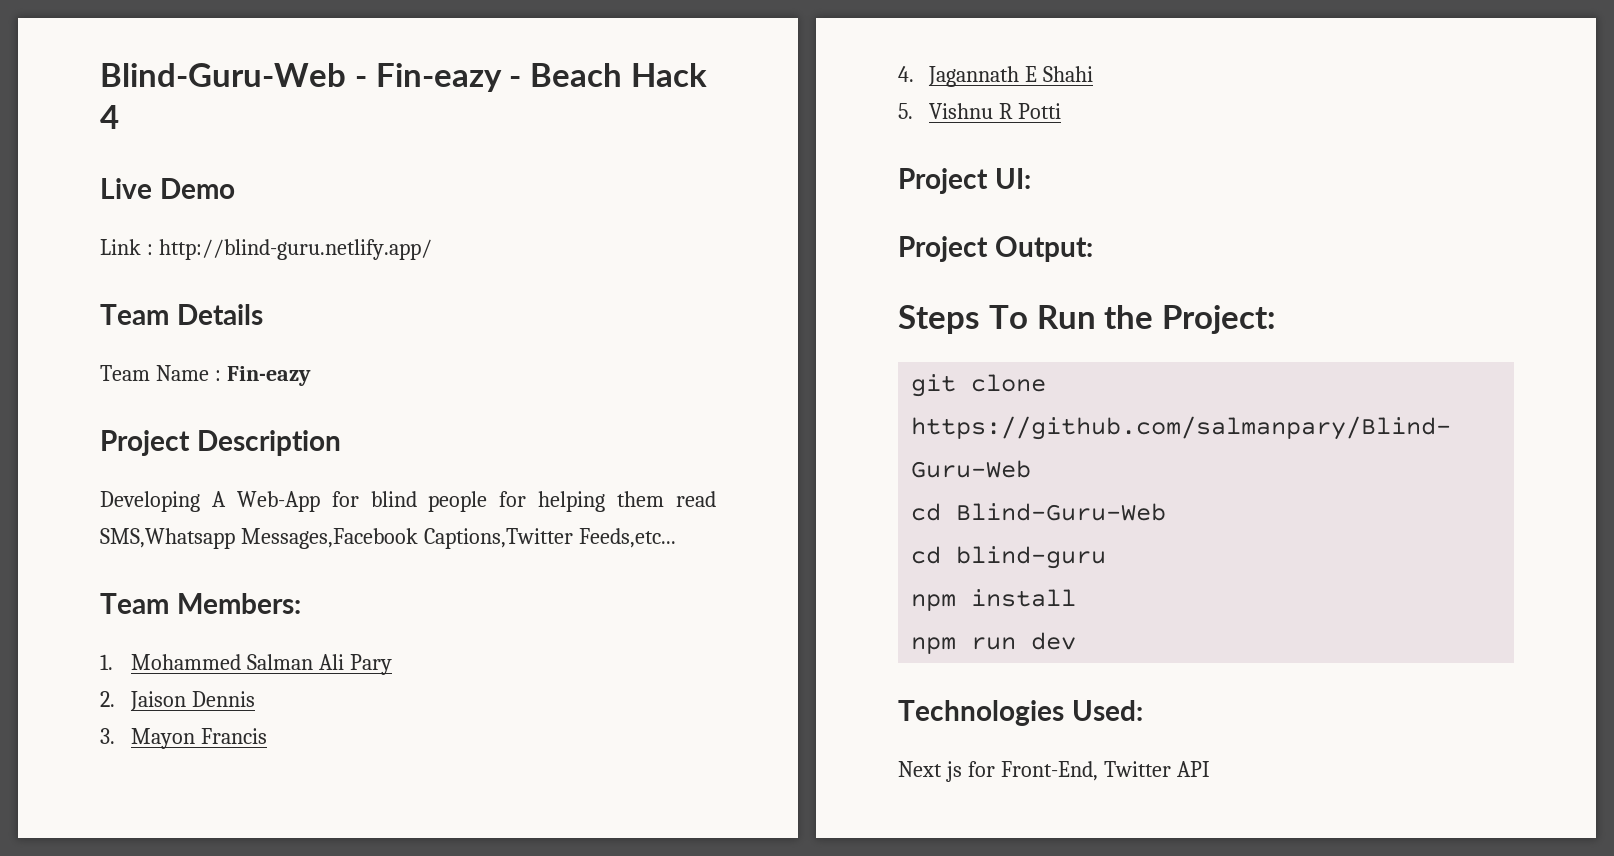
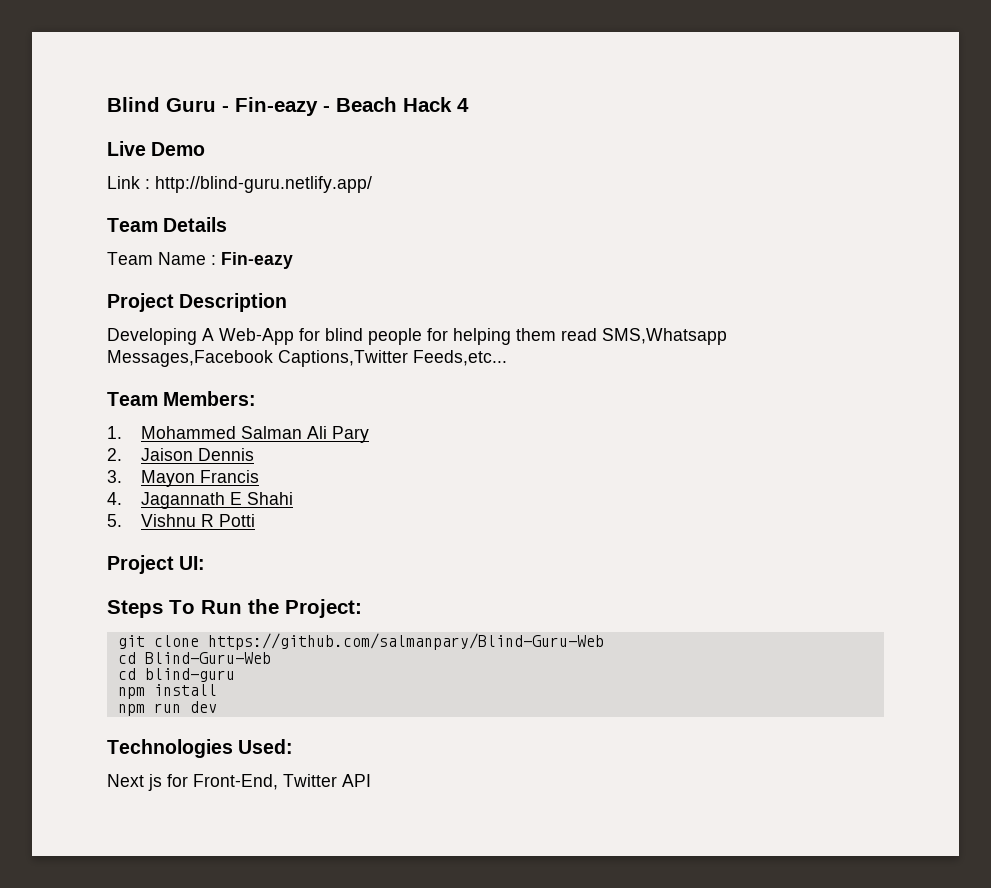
- Blind-Guru-Web - Fin-eazy - Beach Hack 4
+ Blind Guru - Fin-eazy - Beach Hack 4
- Project Output:

